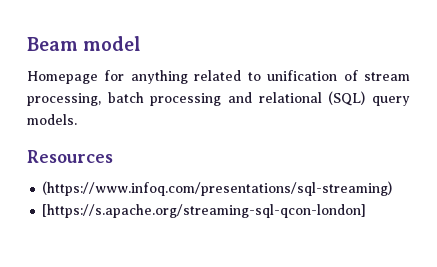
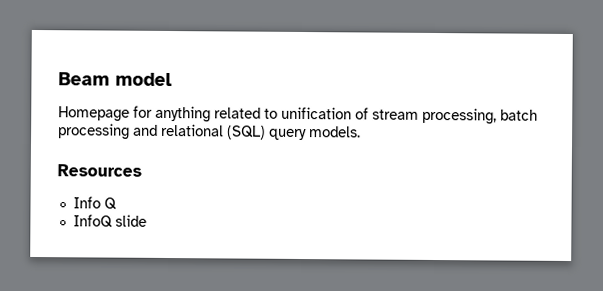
- (https://www.infoq.com/presentations/sql-streaming)
- [https://s.apache.org/streaming-sql-qcon-london]
+ Info Q
+ InfoQ slide

